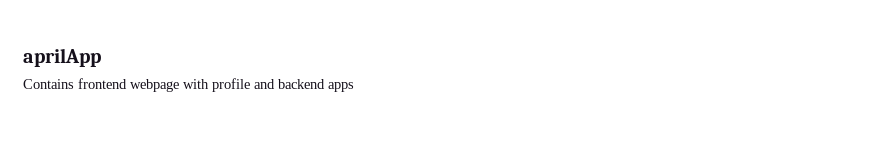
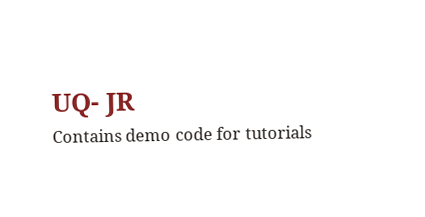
- aprilApp
+ UQ- JR
- Contains frontend webpage with profile and backend apps
+ Contains demo code for tutorials

